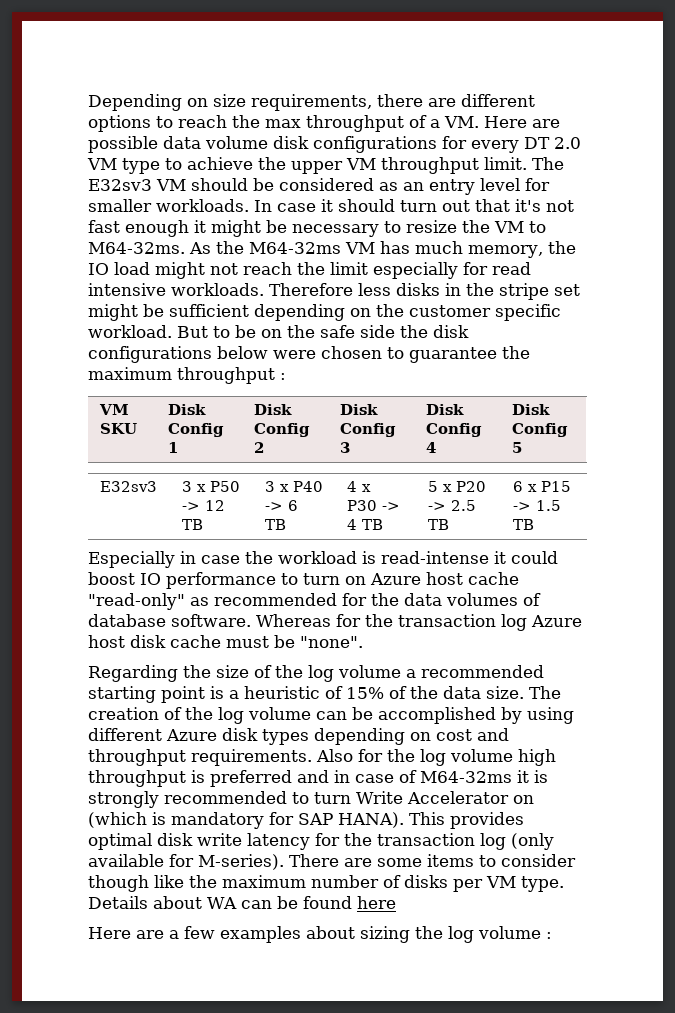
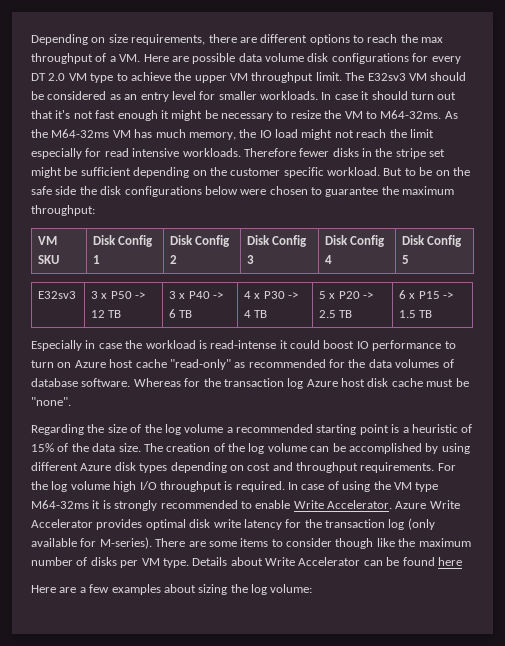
- Therefore less disks in the stripe set might be sufficient depending on the customer specific workload.
+ Therefore fewer disks in the stripe set might be sufficient depending on the customer specific workload.
- But to be on the safe side the disk configurations below were chosen to guarantee the maximum throughput :
+ But to be on the safe side the disk configurations below were chosen to guarantee the maximum throughput:
- Also for the log volume high throughput is preferred and in case of M64-32ms it is strongly recommended to turn Write Accelerator on (which is mandatory for SAP HANA). This provides optimal disk write latency for the transaction log (only available for M-series).
+ For the log volume high I/O throughput is required. In case of using the VM type M64-32ms it is strongly recommended to enable Write Accelerator. Azure Write Accelerator provides optimal disk write latency for the transaction log (only available for M-series).
- Details about WA can be found here
+ Details about Write Accelerator can be found here
- Here are a few examples about sizing the log volume :
+ Here are a few examples about sizing the log volume:

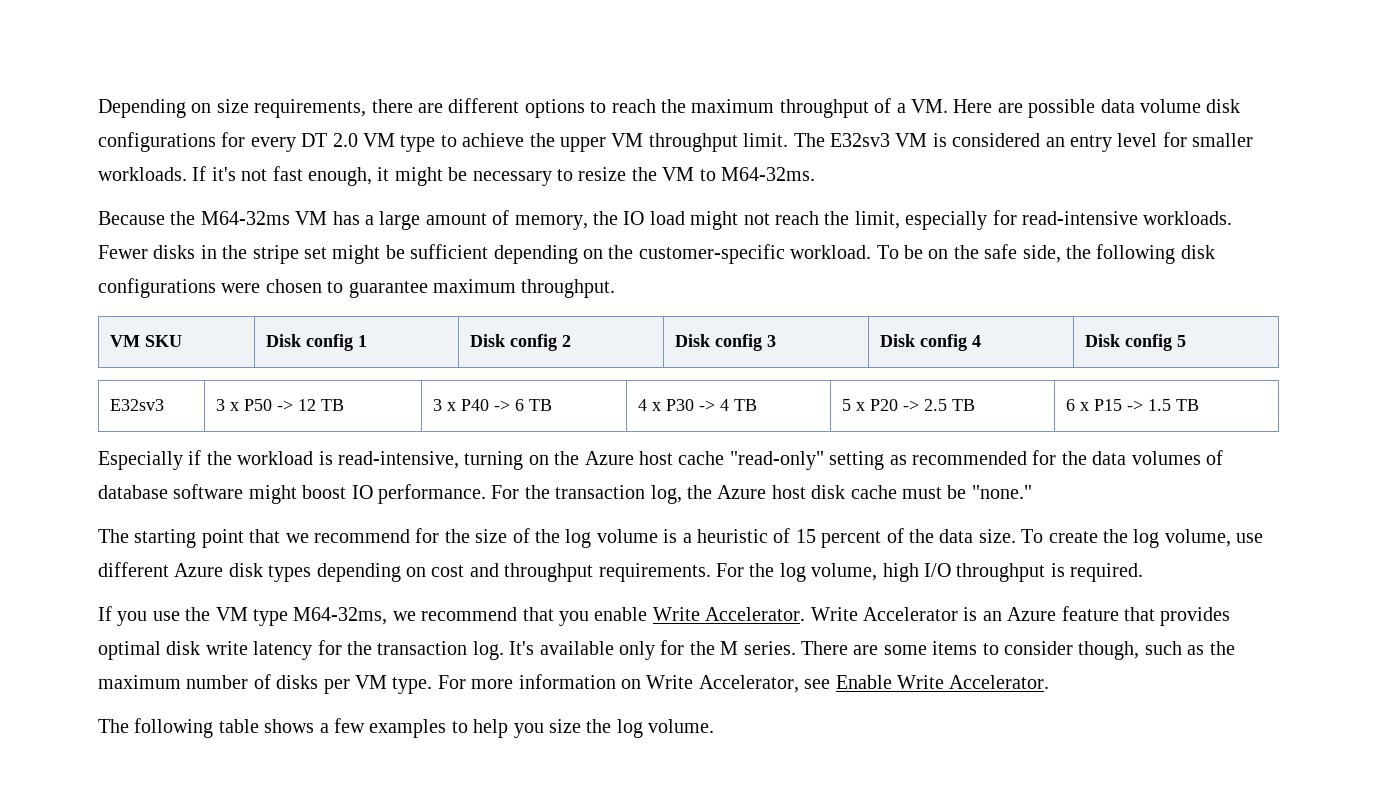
- Depending on size requirements, there are different options to reach the max throughput of a VM. Here are possible data volume disk configurations for every DT 2.0 VM type to achieve the upper VM throughput limit.
+ Depending on size requirements, there are different options to reach the maximum throughput of a VM. Here are possible data volume disk configurations for every DT 2.0 VM type to achieve the upper VM throughput limit.
- The E32sv3 VM should be considered as an entry level for smaller workloads.
+ The E32sv3 VM is considered an entry level for smaller workloads.
- In case it should turn out that it's not fast enough it might be necessary to resize the VM to M64-32ms. As the M64-32ms VM has much memory, the IO load might not reach the limit especially for read intensive workloads. Therefore fewer disks in the stripe set might be sufficient depending on the customer specific workload. But to be on the safe side the disk configurations below were chosen to guarantee the maximum throughput:
+ If it's not fast enough, it might be necessary to resize the VM to M64-32ms.
+ Because the M64-32ms VM has a large amount of memory, the IO load might not reach the limit, especially for read-intensive workloads. Fewer disks in the stripe set might be sufficient depending on the customer-specific workload. To be on the safe side, the following disk configurations were chosen to guarantee maximum throughput.
- VM SKU | Disk Config 1 | Disk Config 2 | Disk Config 3 | Disk Config 4 | Disk Config 5
+ VM SKU | Disk config 1 | Disk config 2 | Disk config 3 | Disk config 4 | Disk config 5
- Especially in case the workload is read-intense it could boost IO performance to turn on Azure host cache "read-only" as recommended for the data volumes of database software. Whereas for the transaction log Azure host disk cache must be "none".
- Regarding the size of the log volume a recommended starting point is a heuristic of 15% of the data size.
+ Especially if the workload is read-intensive, turning on the Azure host cache "read-only" setting as recommended for the data volumes of database software might boost IO performance. For the transaction log, the Azure host disk cache must be "none."
+ The starting point that we recommend for the size of the log volume is a heuristic of 15 percent of the data size.
- The creation of the log volume can be accomplished by using different Azure disk types depending on cost and throughput requirements.
+ To create the log volume, use different Azure disk types depending on cost and throughput requirements.
- For the log volume high I/O throughput is required. In case of using the VM type M64-32ms it is strongly recommended to enable Write Accelerator.
+ For the log volume, high I/O throughput is required.
+ If you use the VM type M64-32ms, we recommend that you enable Write Accelerator.
- Azure Write Accelerator provides optimal disk write latency for the transaction log (only available for M-series).
+ Write Accelerator is an Azure feature that provides optimal disk write latency for the transaction log. It's available only for the M series.
- There are some items to consider though like the maximum number of disks per VM type.
+ There are some items to consider though, such as the maximum number of disks per VM type.
- Details about Write Accelerator can be found here
- Here are a few examples about sizing the log volume:
+ For more information on Write Accelerator, see Enable Write Accelerator.
+ The following table shows a few examples to help you size the log volume.

